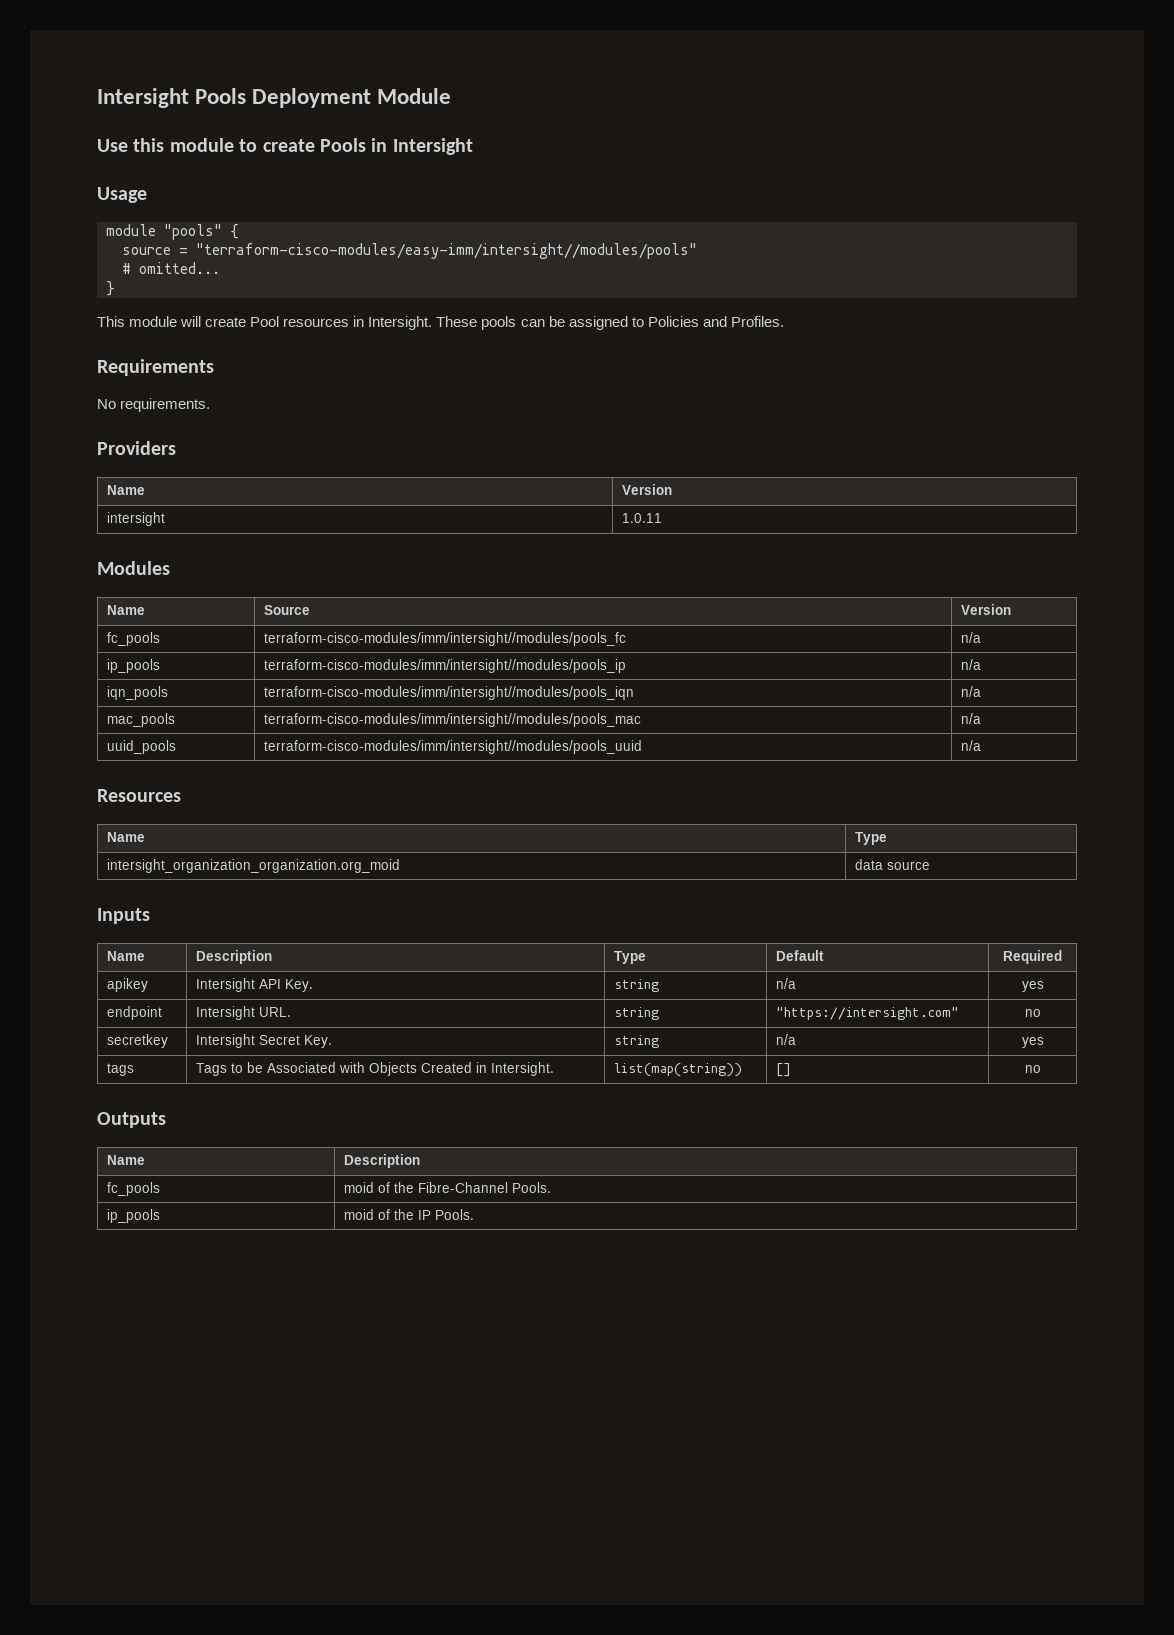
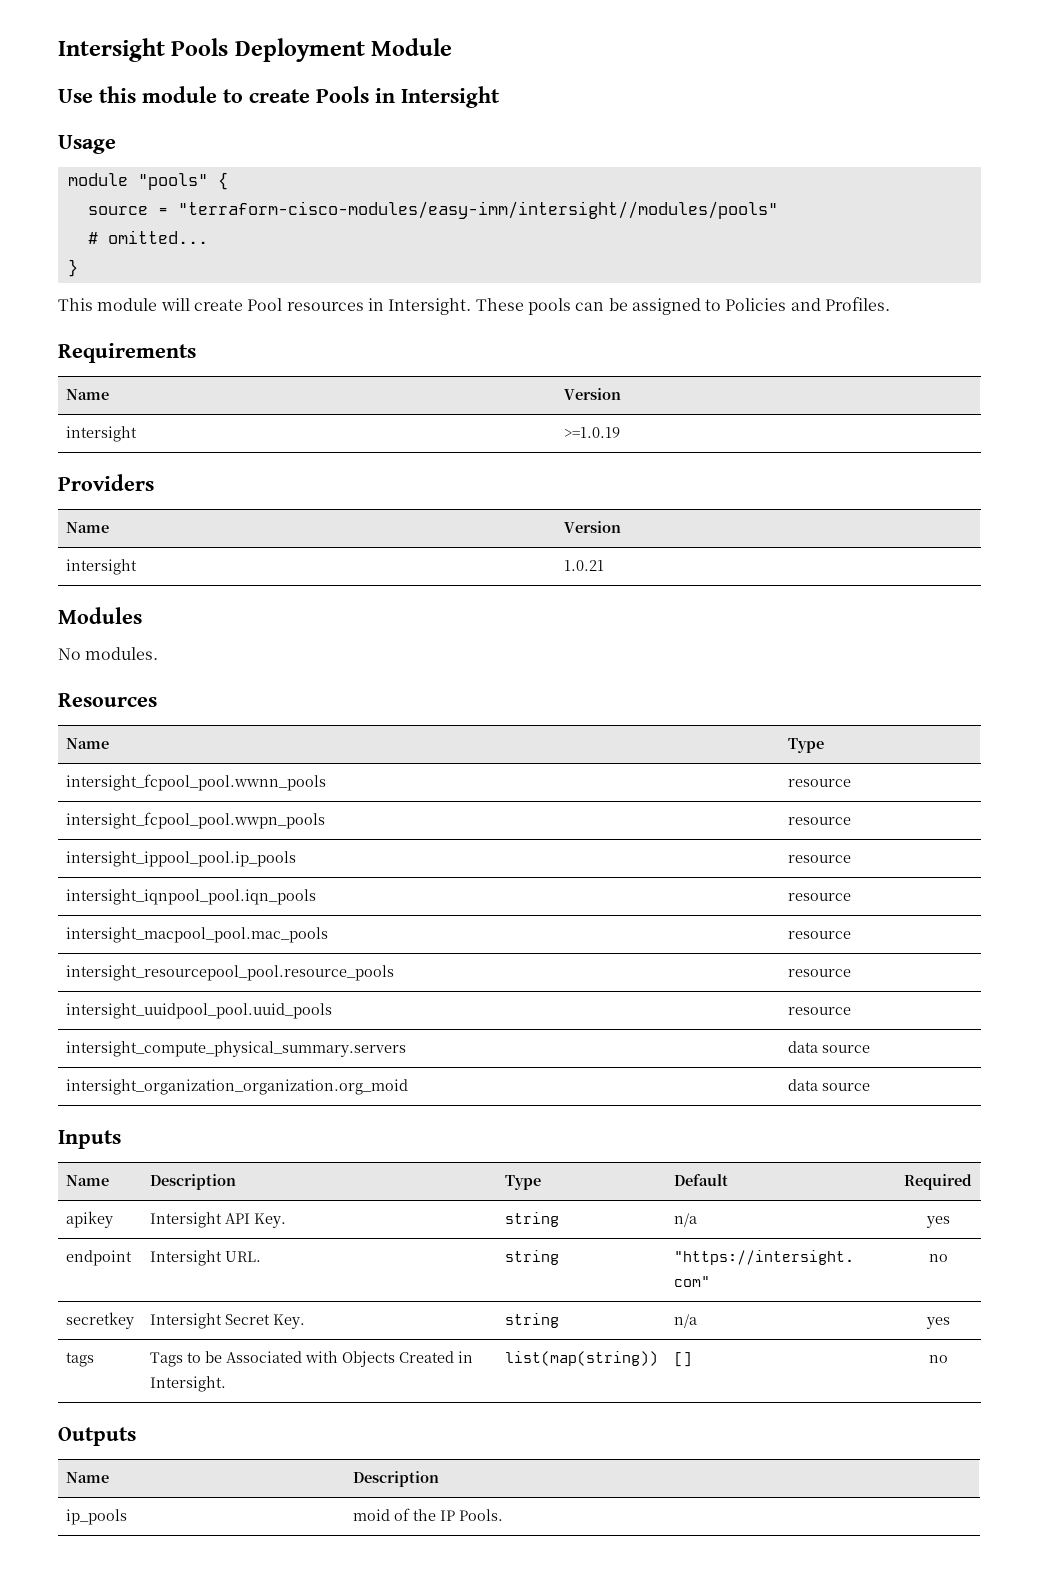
  Requirements
- No requirements.
+ Name | Version
+ intersight | >=1.0.19
- intersight | 1.0.11
+ intersight | 1.0.21
- Name | Source | Version
- fc_pools | terraform-cisco-modules/imm/intersight//modules/pools_fc | n/a
- ip_pools | terraform-cisco-modules/imm/intersight//modules/pools_ip | n/a
- iqn_pools | terraform-cisco-modules/imm/intersight//modules/pools_iqn | n/a
- mac_pools | terraform-cisco-modules/imm/intersight//modules/pools_mac | n/a
- uuid_pools | terraform-cisco-modules/imm/intersight//modules/pools_uuid | n/a
+ No modules.
  Resources
  Name | Type
+ intersight_fcpool_pool.wwnn_pools | resource
+ intersight_fcpool_pool.wwpn_pools | resource
+ intersight_ippool_pool.ip_pools | resource
+ intersight_iqnpool_pool.iqn_pools | resource
+ intersight_macpool_pool.mac_pools | resource
+ intersight_resourcepool_pool.resource_pools | resource
+ intersight_uuidpool_pool.uuid_pools | resource
+ intersight_compute_physical_summary.servers | data source
- fc_pools | moid of the Fibre-Channel Pools.

